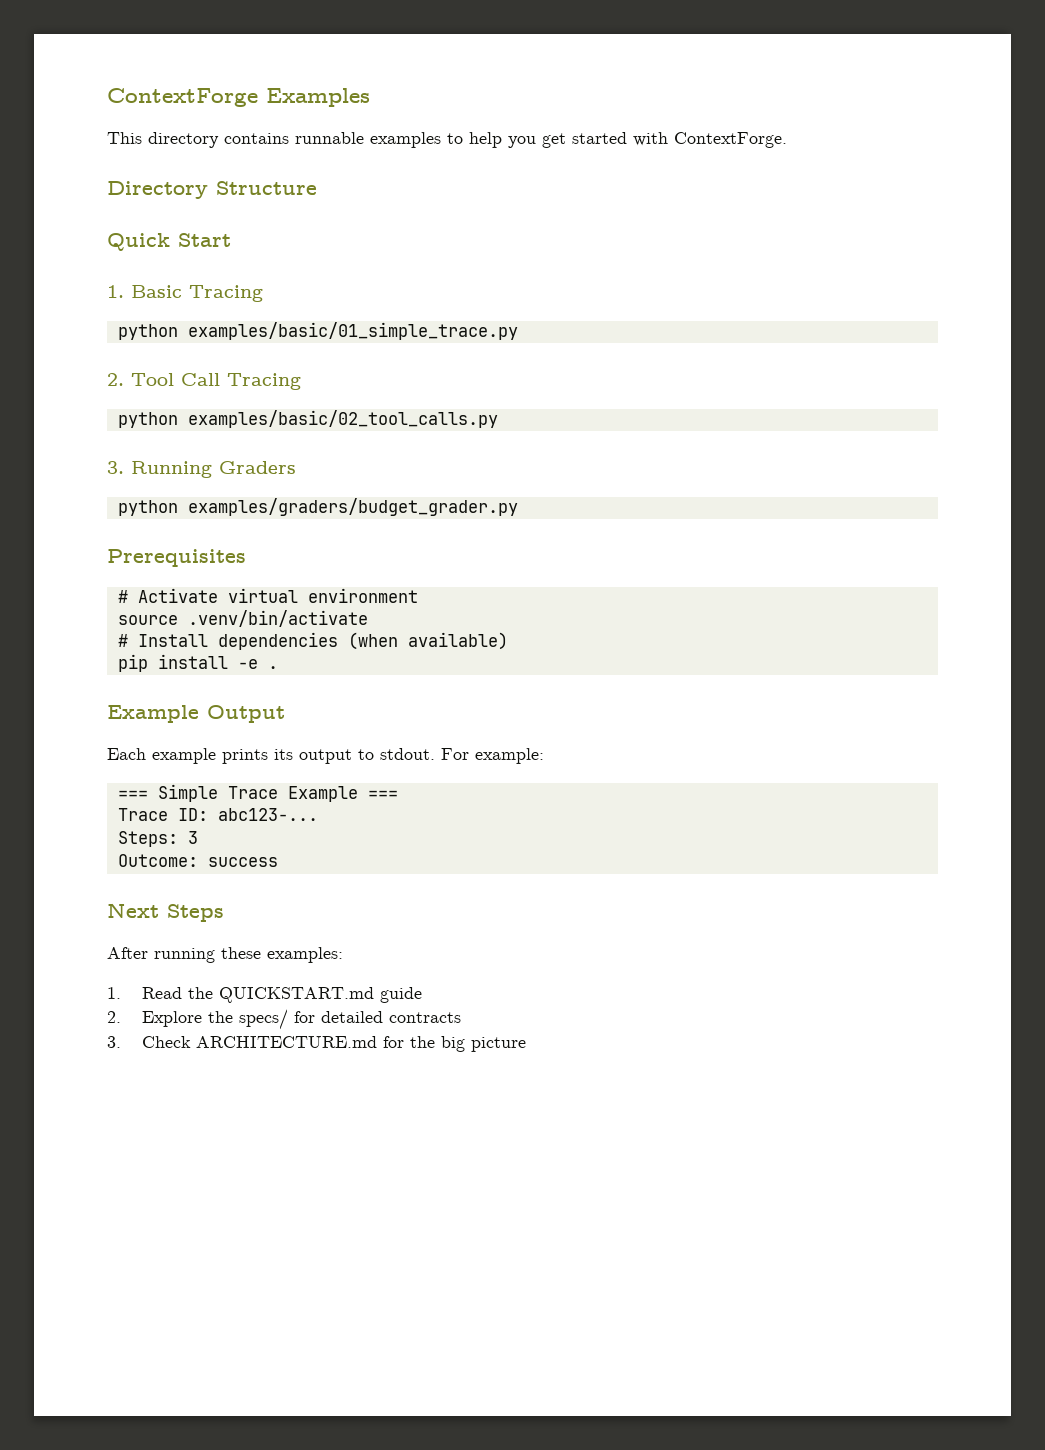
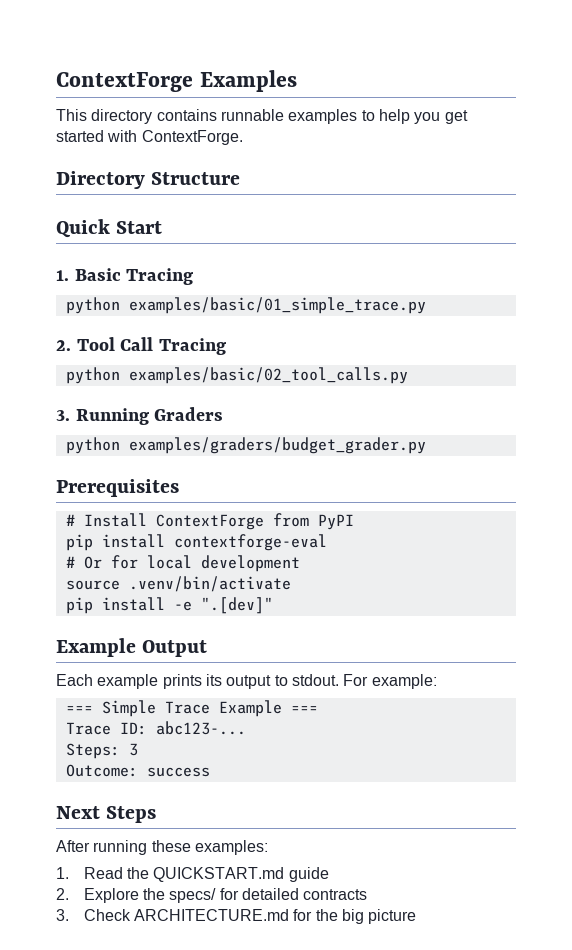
- # Activate virtual environment
+ # Install ContextForge from PyPI
+ pip install contextforge-eval
+ # Or for local development
  source .venv/bin/activate
- # Install dependencies (when available)
- pip install -e .
+ pip install -e ".[dev]"

